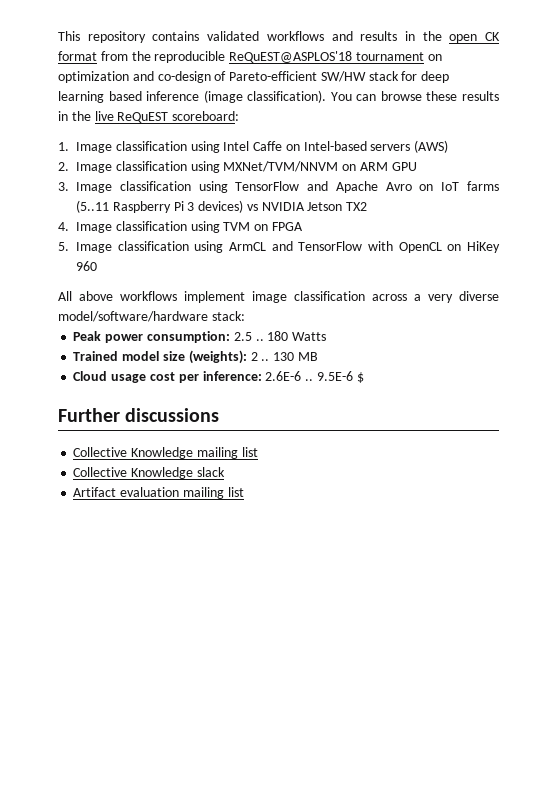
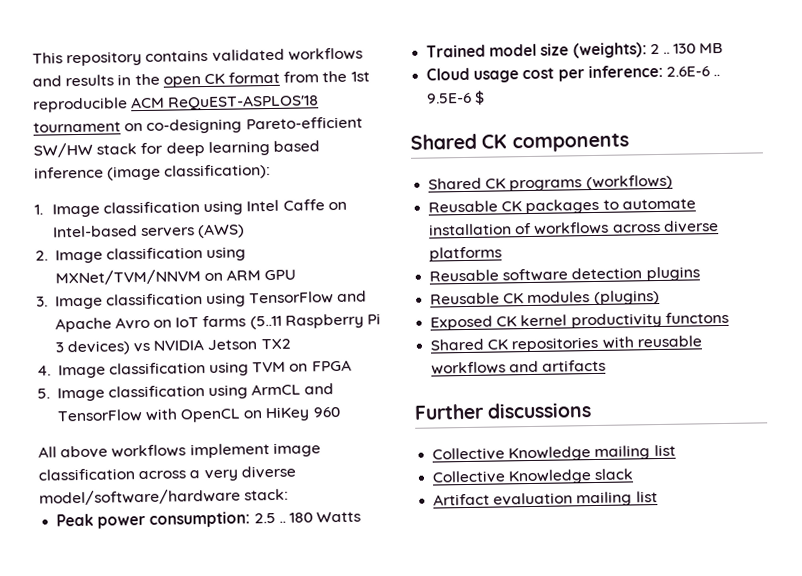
- This repository contains validated workflows and results in the open CK format from the reproducible ReQuEST@ASPLOS'18 tournament on optimization and co-design of Pareto-efficient SW/HW stack for deep learning based inference (image classification). You can browse these results in the live ReQuEST scoreboard:
+ This repository contains validated workflows and results in the open CK format from the 1st reproducible ACM ReQuEST-ASPLOS'18 tournament on co-designing Pareto-efficient SW/HW stack for deep learning based inference (image classification):
+ Shared CK components
+ Shared CK programs (workflows)
+ Reusable CK packages to automate installation of workflows across diverse platforms
+ Reusable software detection plugins
+ Reusable CK modules (plugins)
+ Exposed CK kernel productivity functons
+ Shared CK repositories with reusable workflows and artifacts

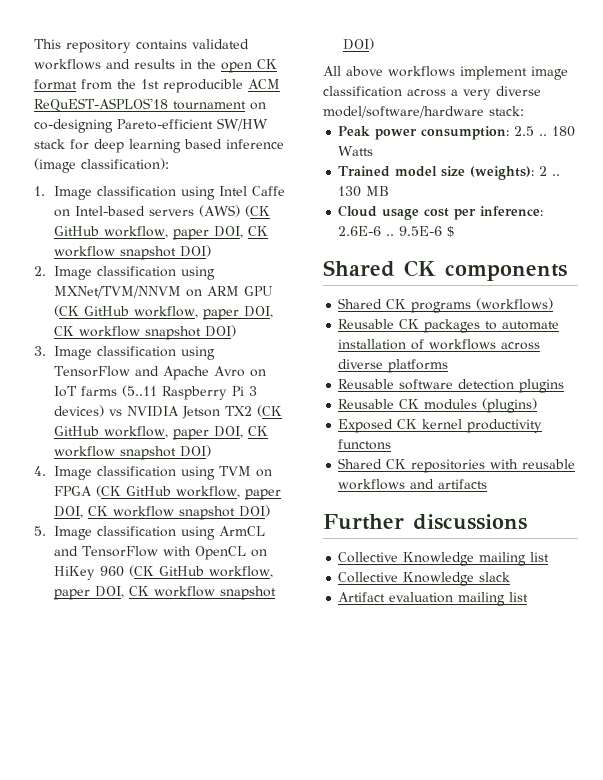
- 1. Image classification using Intel Caffe on Intel-based servers (AWS)
+ 1. Image classification using Intel Caffe on Intel-based servers (AWS) (CK GitHub workflow, paper DOI, CK workflow snapshot DOI)
- 2. Image classification using MXNet/TVM/NNVM on ARM GPU
+ 2. Image classification using MXNet/TVM/NNVM on ARM GPU (CK GitHub workflow, paper DOI, CK workflow snapshot DOI)
- 3. Image classification using TensorFlow and Apache Avro on IoT farms (5..11 Raspberry Pi 3 devices) vs NVIDIA Jetson TX2
+ 3. Image classification using TensorFlow and Apache Avro on IoT farms (5..11 Raspberry Pi 3 devices) vs NVIDIA Jetson TX2 (CK GitHub workflow, paper DOI, CK workflow snapshot DOI)
- 4. Image classification using TVM on FPGA
+ 4. Image classification using TVM on FPGA (CK GitHub workflow, paper DOI, CK workflow snapshot DOI)
- 5. Image classification using ArmCL and TensorFlow with OpenCL on HiKey 960
+ 5. Image classification using ArmCL and TensorFlow with OpenCL on HiKey 960 (CK GitHub workflow, paper DOI, CK workflow snapshot DOI)

